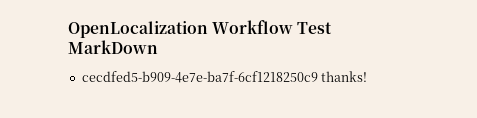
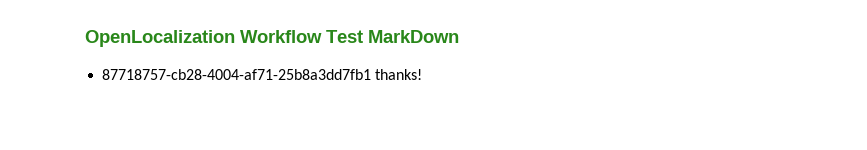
- cecdfed5-b909-4e7e-ba7f-6cf1218250c9 thanks!
+ 87718757-cb28-4004-af71-25b8a3dd7fb1 thanks!

